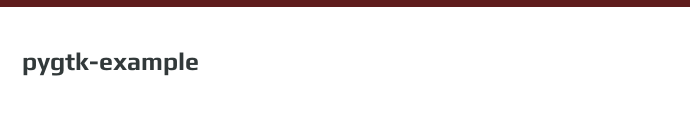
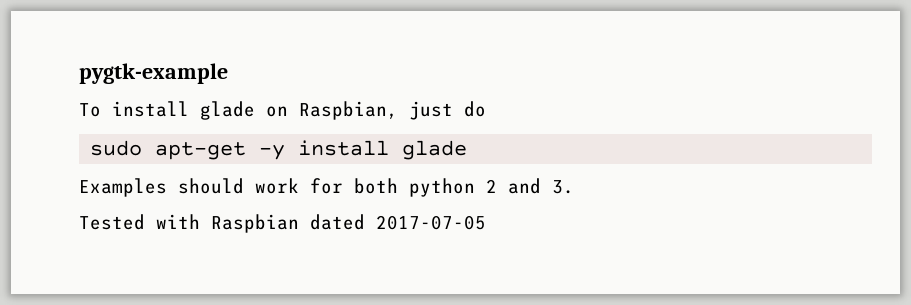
+ To install glade on Raspbian, just do
+ sudo apt-get -y install glade
+ Examples should work for both python 2 and 3.
+ Tested with Raspbian dated 2017-07-05

